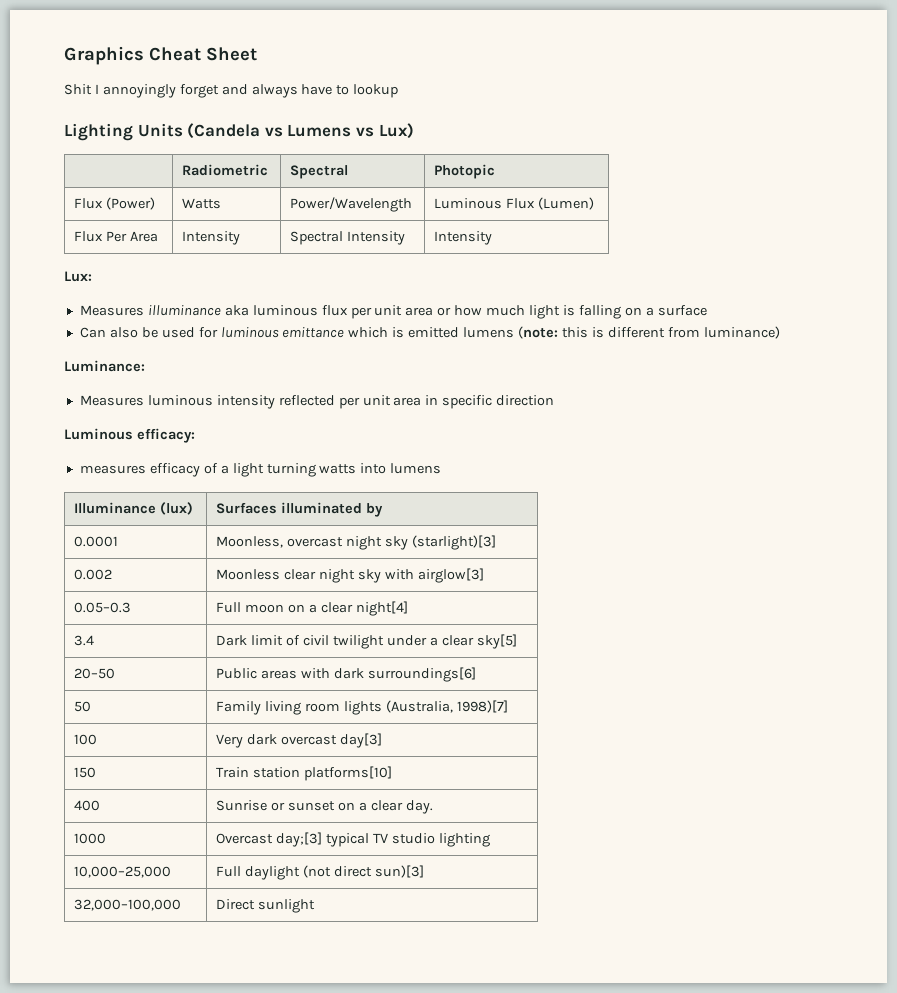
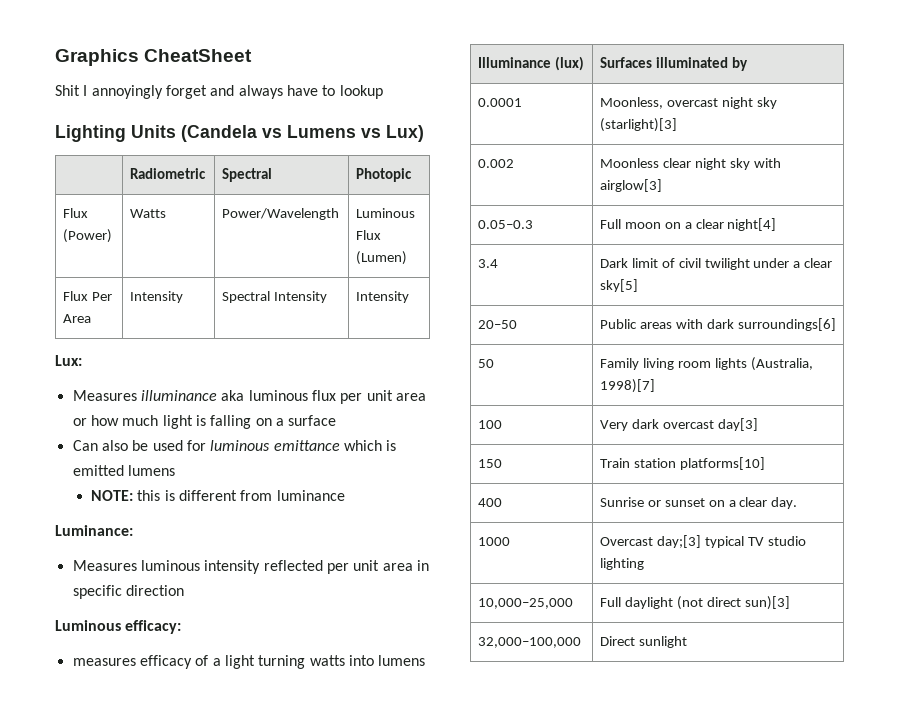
- Graphics Cheat Sheet
+ Graphics CheatSheet
- Can also be used for luminous emittance which is emitted lumens (note: this is different from luminance)
+ Can also be used for luminous emittance which is emitted lumens
+ NOTE: this is different from luminance

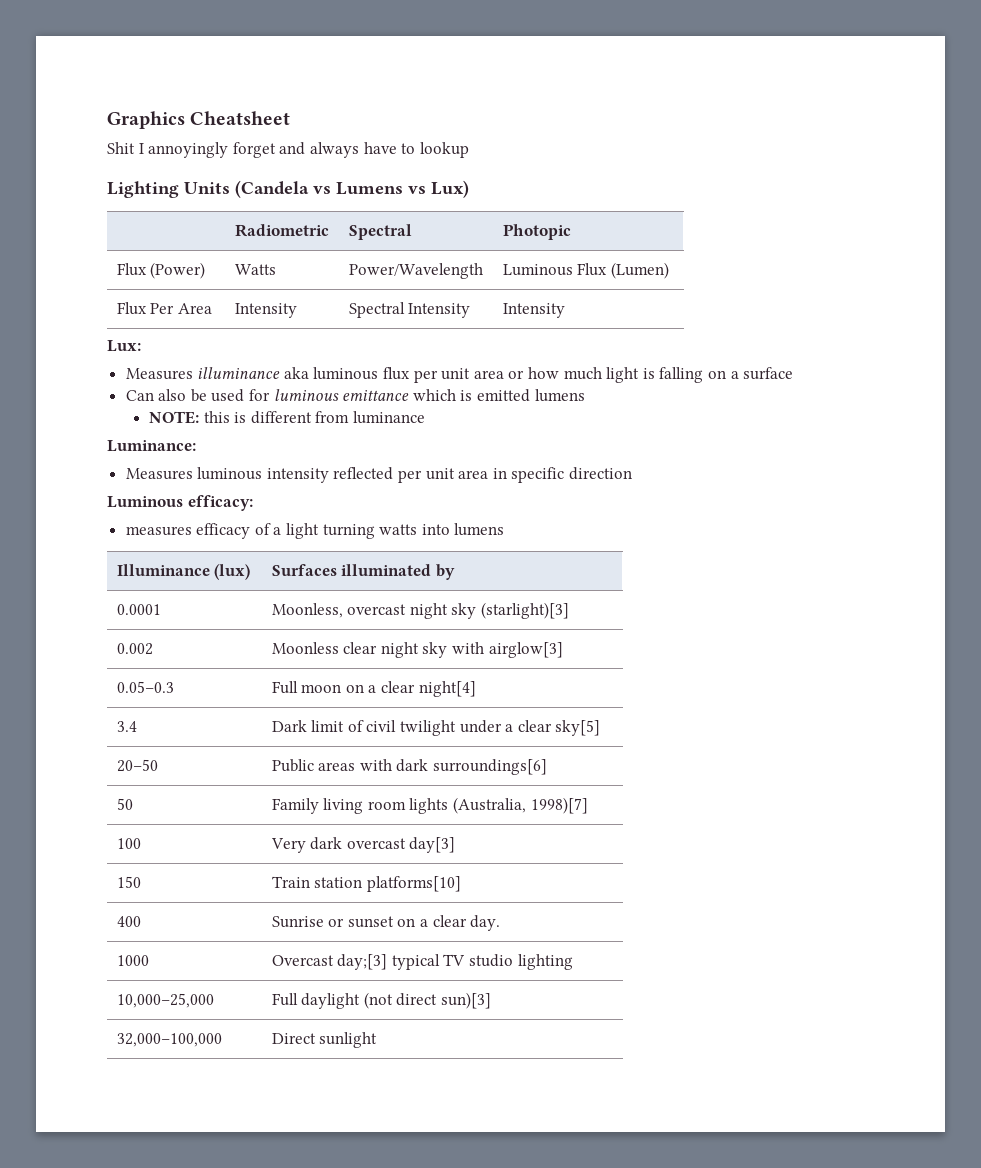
- Graphics CheatSheet
+ Graphics Cheatsheet

